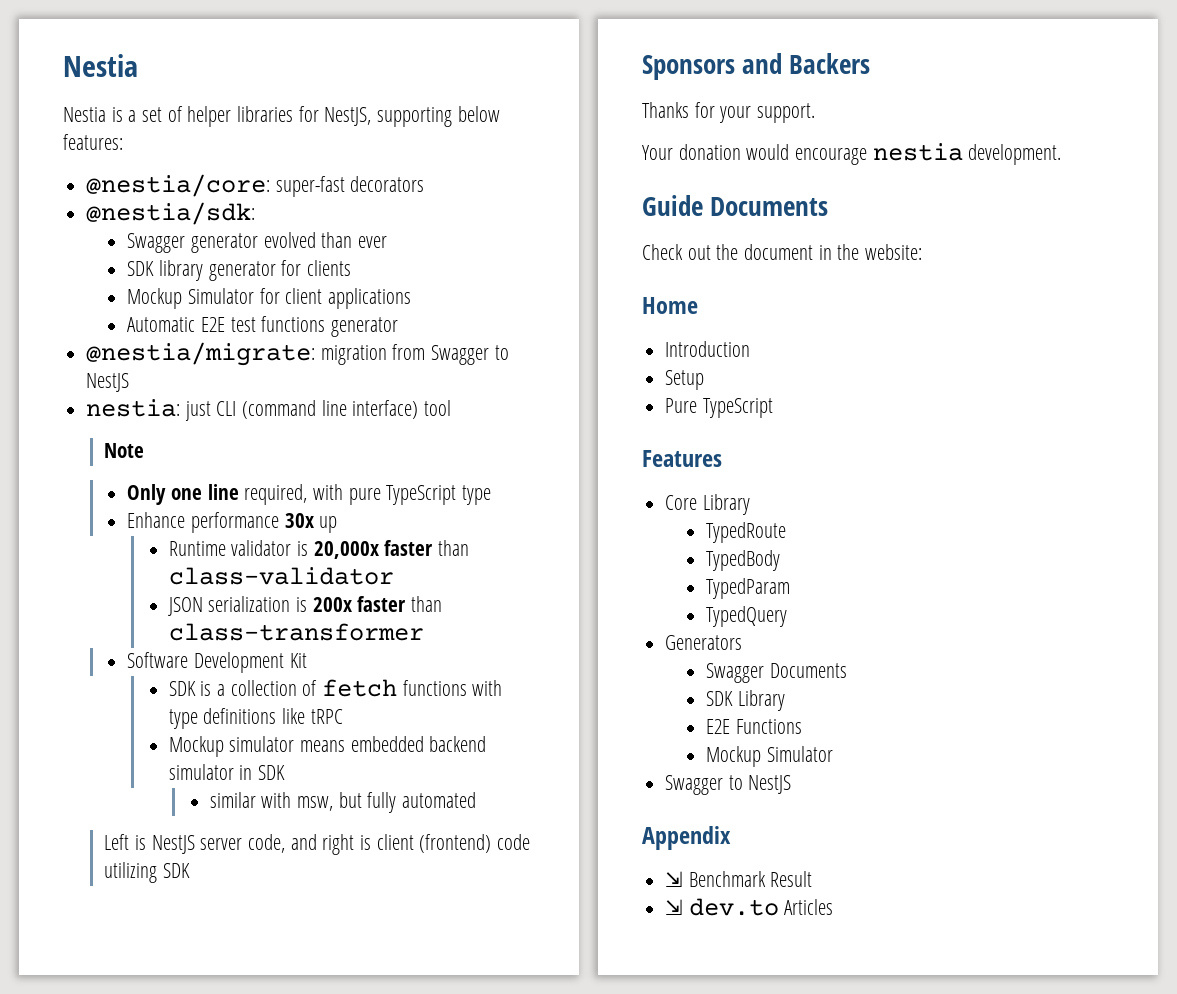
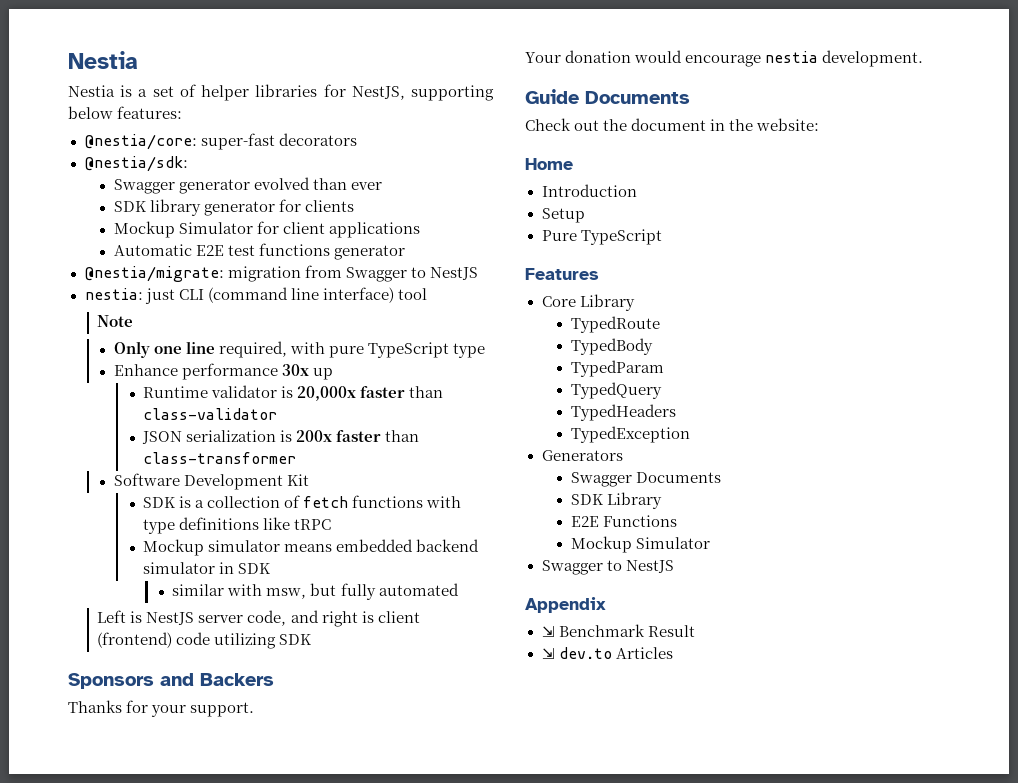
+ TypedHeaders
+ TypedException

